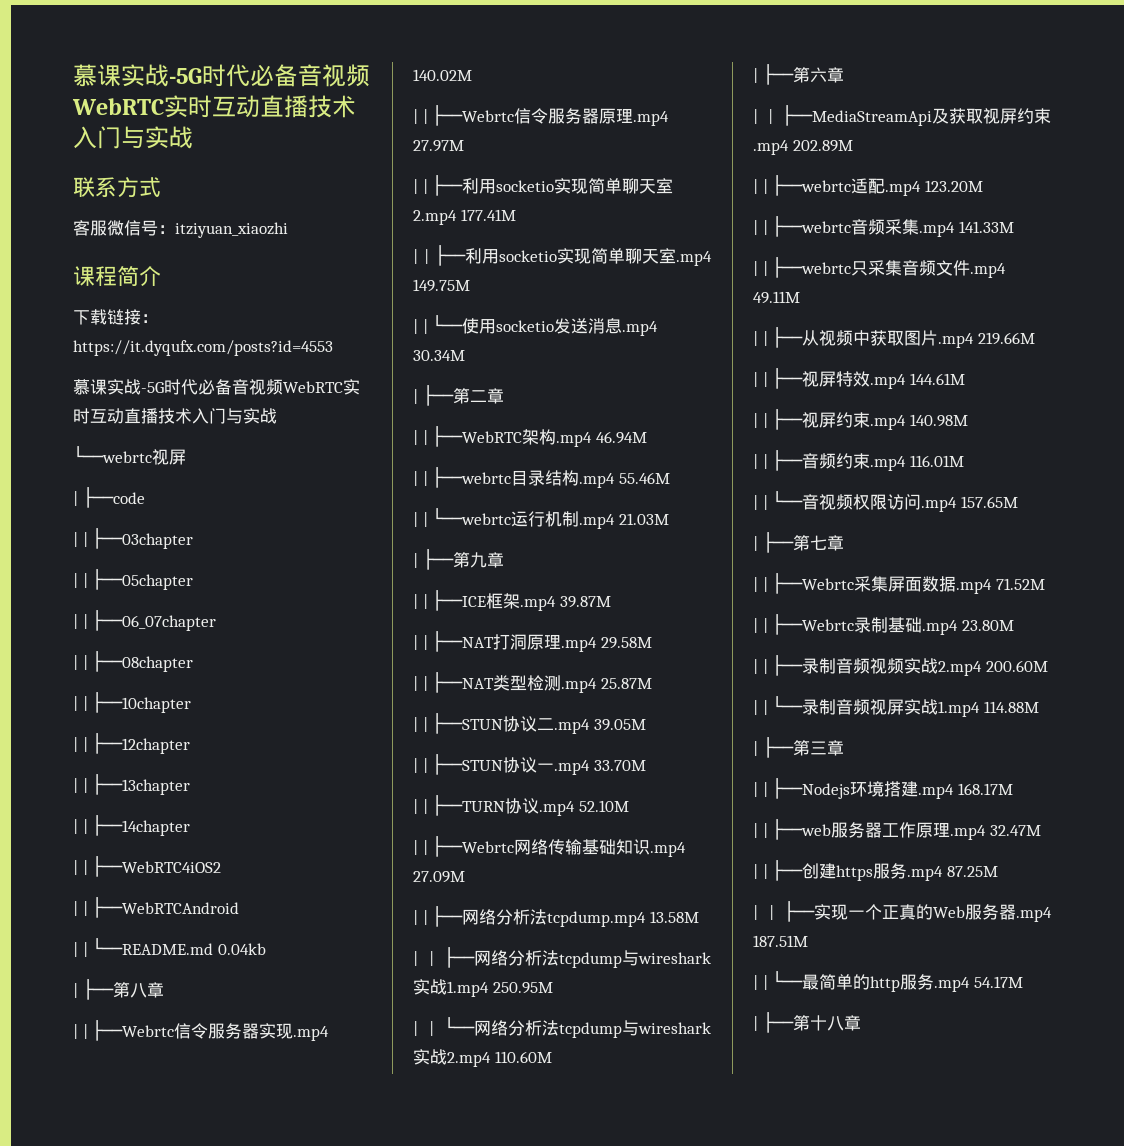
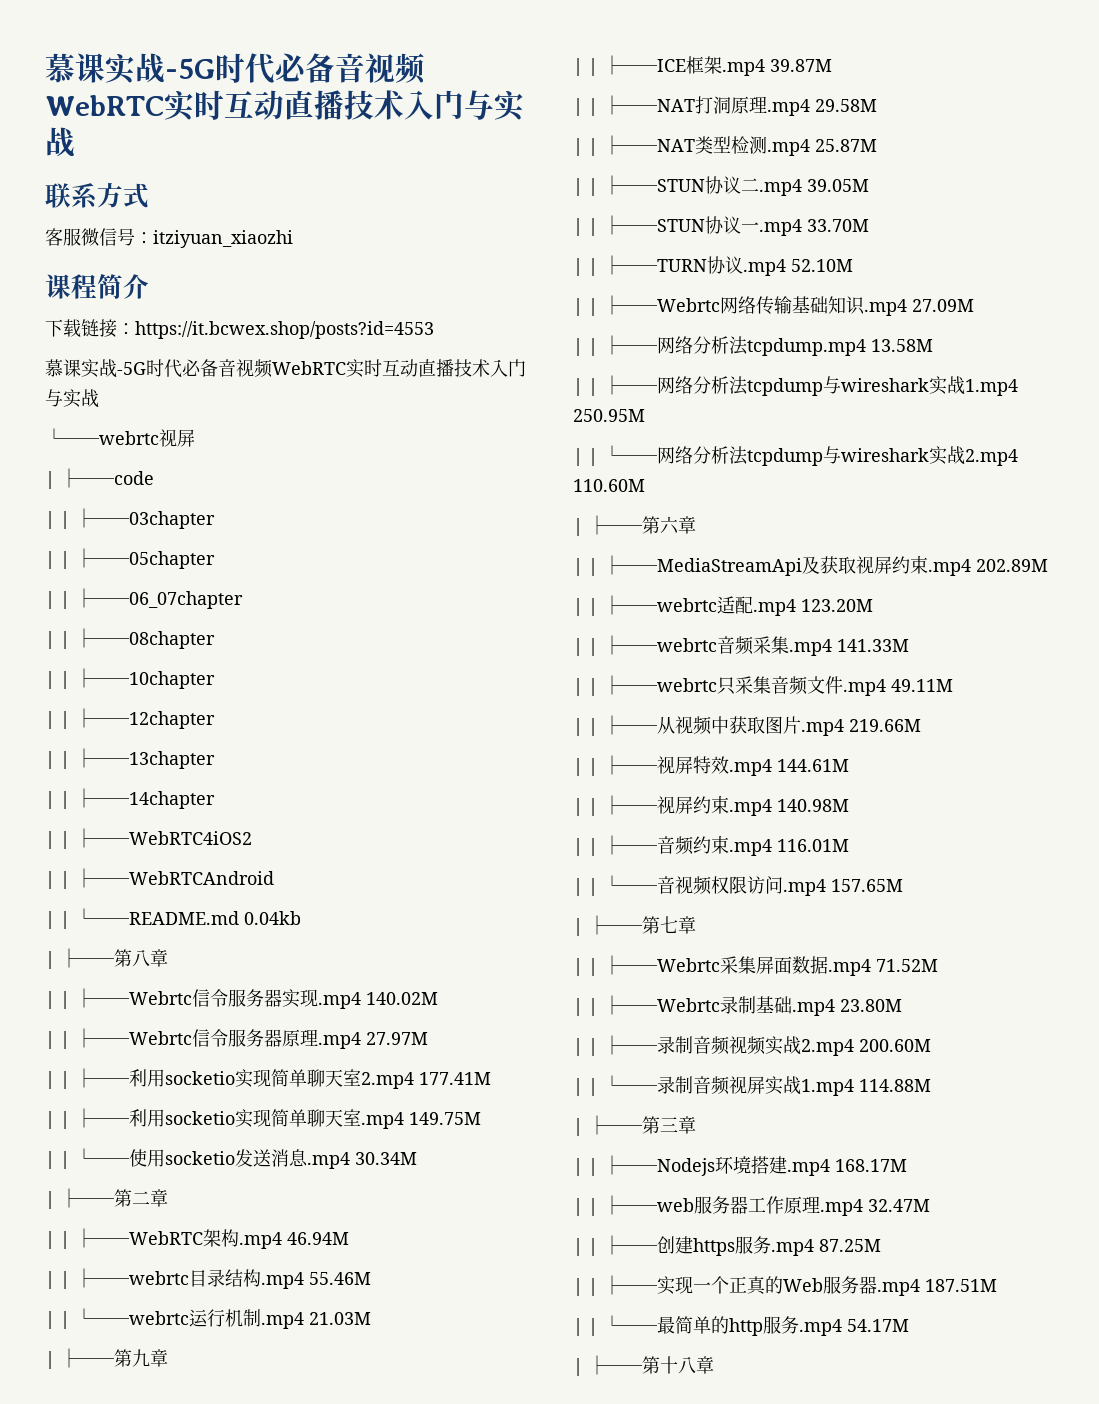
- 下载链接：https://it.dyqufx.com/posts?id=4553
+ 下载链接：https://it.bcwex.shop/posts?id=4553

